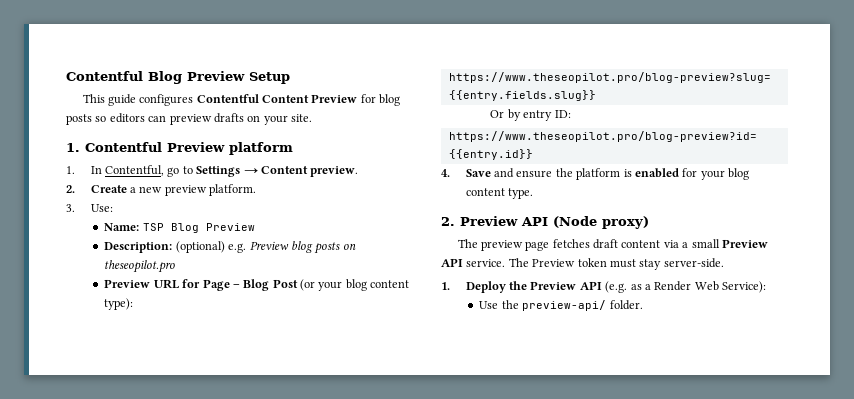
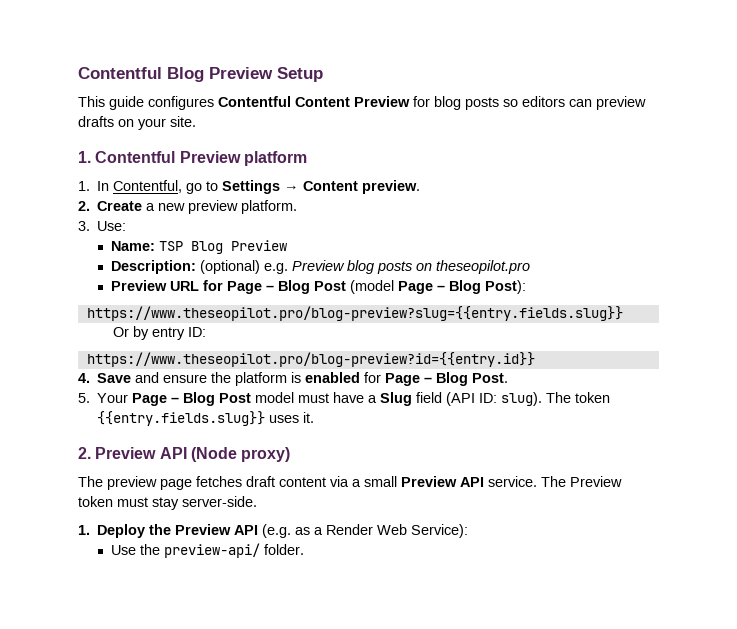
- Preview URL for Page – Blog Post (or your blog content type):
+ Preview URL for Page – Blog Post (model Page – Blog Post):
- 4. Save and ensure the platform is enabled for your blog content type.
+ 4. Save and ensure the platform is enabled for Page – Blog Post.
+ 5. Your Page – Blog Post model must have a Slug field (API ID: slug). The token {{entry.fields.slug}} uses it.

